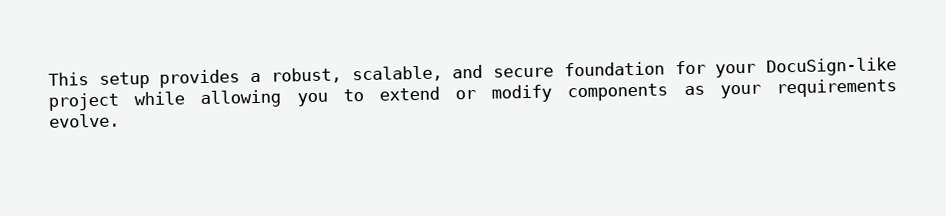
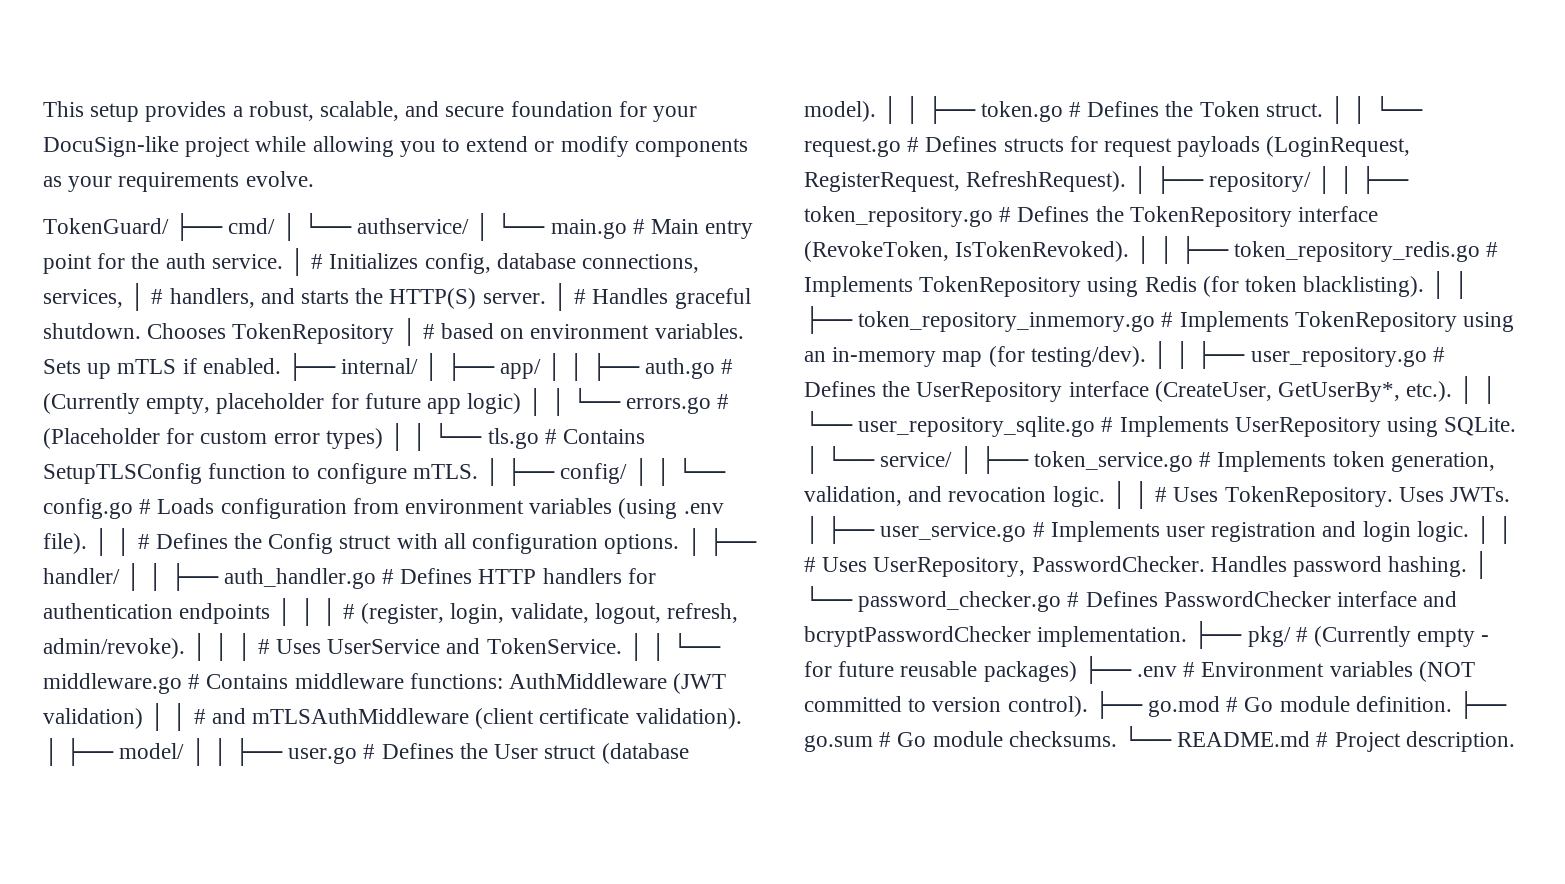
+ TokenGuard/ ├── cmd/ │ └── authservice/ │ └── main.go # Main entry point for the auth service. │ # Initializes config, database connections, services, │ # handlers, and starts the HTTP(S) server. │ # Handles graceful shutdown. Chooses TokenRepository │ # based on environment variables. Sets up mTLS if enabled. ├── internal/ │ ├── app/ │ │ ├── auth.go # (Currently empty, placeholder for future app logic) │ │ └── errors.go # (Placeholder for custom error types) │ │ └── tls.go # Contains SetupTLSConfig function to configure mTLS. │ ├── config/ │ │ └── config.go # Loads configuration from environment variables (using .env file). │ │ # Defines the Config struct with all configuration options. │ ├── handler/ │ │ ├── auth_handler.go # Defines HTTP handlers for authentication endpoints │ │ │ # (register, login, validate, logout, refresh, admin/revoke). │ │ │ # Uses UserService and TokenService. │ │ └── middleware.go # Contains middleware functions: AuthMiddleware (JWT validation) │ │ # and mTLSAuthMiddleware (client certificate validation). │ ├── model/ │ │ ├── user.go # Defines the User struct (database model). │ │ ├── token.go # Defines the Token struct. │ │ └── request.go # Defines structs for request payloads (LoginRequest, RegisterRequest, RefreshRequest). │ ├── repository/ │ │ ├── token_repository.go # Defines the TokenRepository interface (RevokeToken, IsTokenRevoked). │ │ ├── token_repository_redis.go # Implements TokenRepository using Redis (for token blacklisting). │ │ ├── token_repository_inmemory.go # Implements TokenRepository using an in-memory map (for testing/dev). │ │ ├── user_repository.go # Defines the UserRepository interface (CreateUser, GetUserBy*, etc.). │ │ └── user_repository_sqlite.go # Implements UserRepository using SQLite. │ └── service/ │ ├── token_service.go # Implements token generation, validation, and revocation logic. │ │ # Uses TokenRepository. Uses JWTs. │ ├── user_service.go # Implements user registration and login logic. │ │ # Uses UserRepository, PasswordChecker. Handles password hashing. │ └── password_checker.go # Defines PasswordChecker interface and bcryptPasswordChecker implementation. ├── pkg/ # (Currently empty - for future reusable packages) ├── .env # Environment variables (NOT committed to version control). ├── go.mod # Go module definition. ├── go.sum # Go module checksums. └── README.md # Project description.

